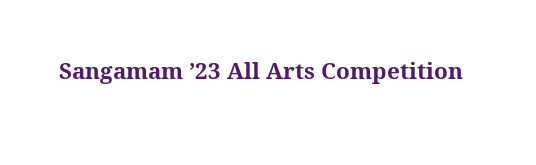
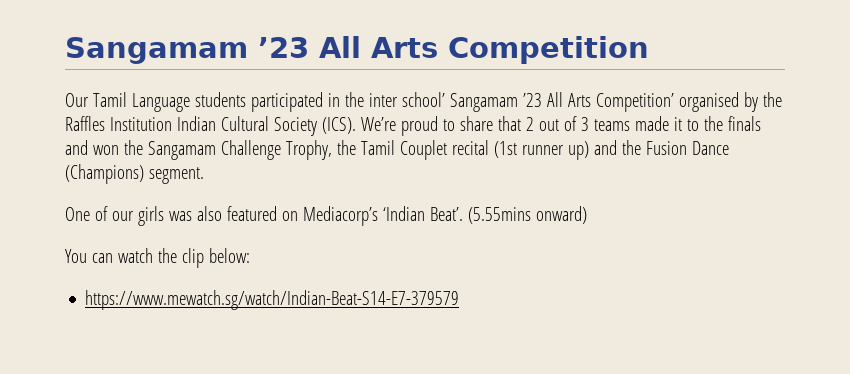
+ Our Tamil Language students participated in the inter school’ Sangamam ’23 All Arts Competition’ organised by the Raffles Institution Indian Cultural Society (ICS). We’re proud to share that 2 out of 3 teams made it to the finals and won the Sangamam Challenge Trophy, the Tamil Couplet recital (1st runner up) and the Fusion Dance (Champions) segment.
+ One of our girls was also featured on Mediacorp’s ‘Indian Beat’. (5.55mins onward)
+ You can watch the clip below:
+ https://www.mewatch.sg/watch/Indian-Beat-S14-E7-379579

